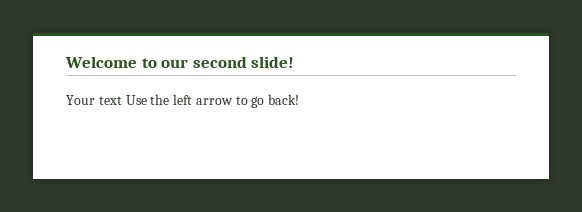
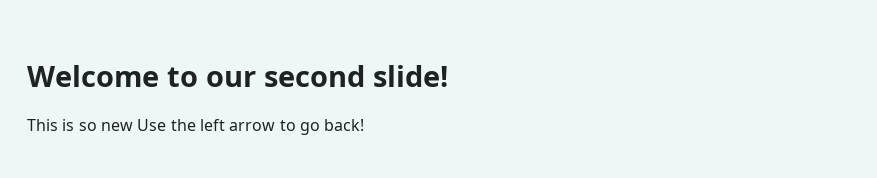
- Your text Use the left arrow to go back!
+ This is so new Use the left arrow to go back!

